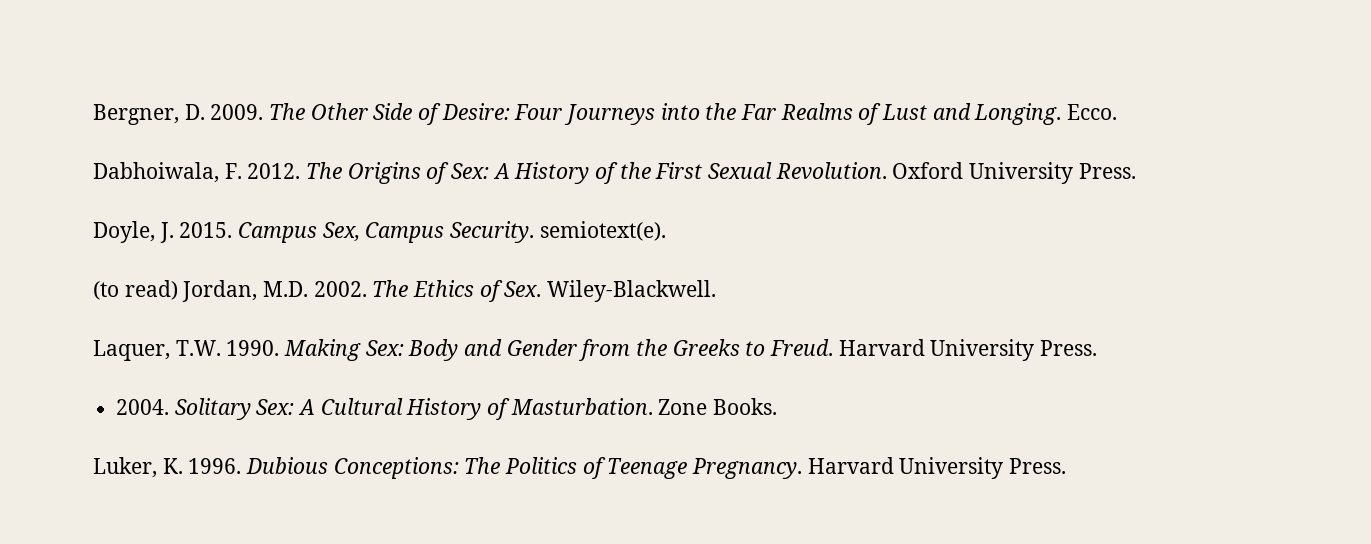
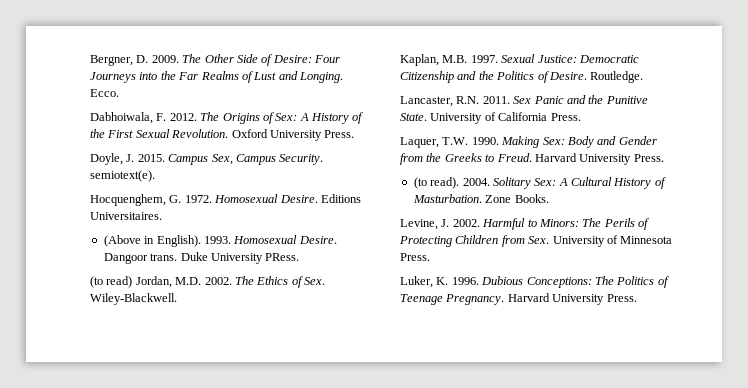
+ Hocquenghem, G. 1972. Homosexual Desire. Editions Universitaires.
+ (Above in English). 1993. Homosexual Desire. Dangoor trans. Duke University PRess.
+ Kaplan, M.B. 1997. Sexual Justice: Democratic Citizenship and the Politics of Desire. Routledge.
+ Lancaster, R.N. 2011. Sex Panic and the Punitive State. University of California Press.
+ (to read).
+ Levine, J. 2002. Harmful to Minors: The Perils of Protecting Children from Sex. University of Minnesota Press.

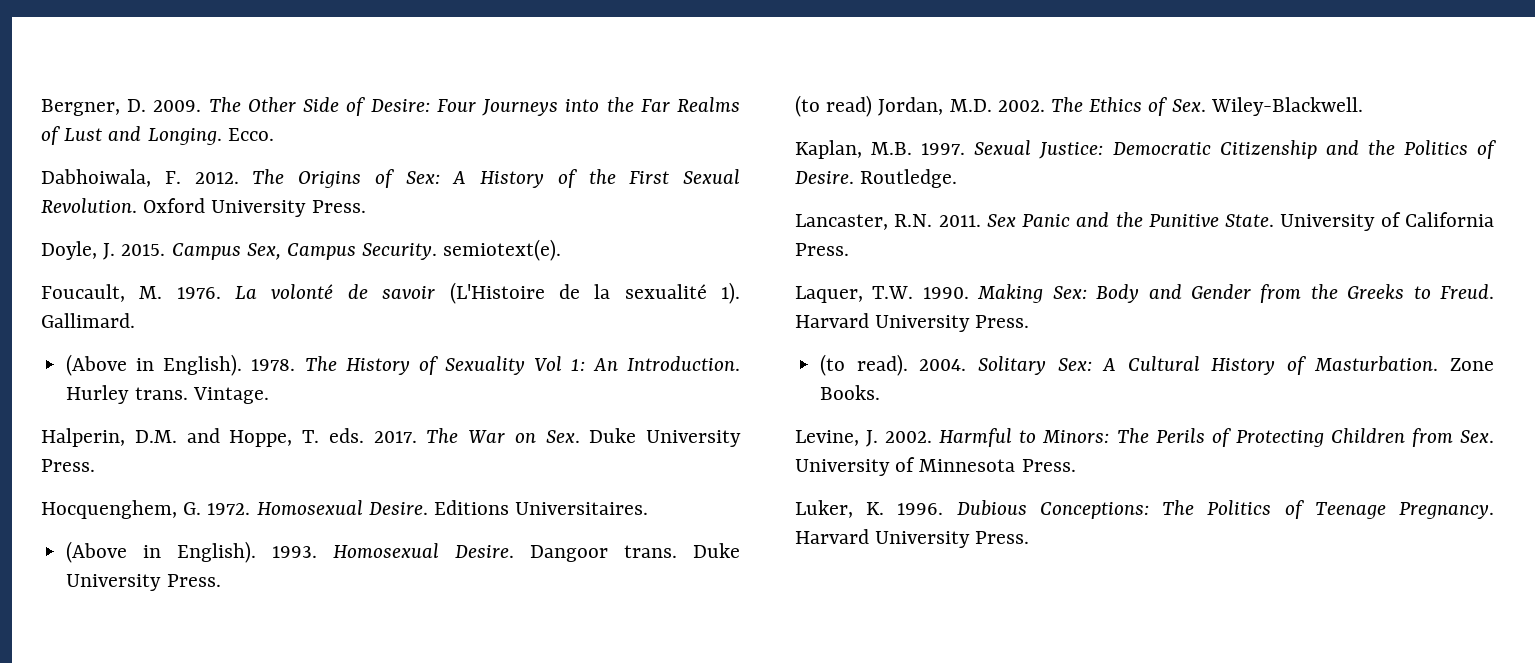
+ Foucault, M. 1976. La volonté de savoir (L'Histoire de la sexualité 1). Gallimard.
+ (Above in English). 1978. The History of Sexuality Vol 1: An Introduction. Hurley trans. Vintage.
+ Halperin, D.M. and Hoppe, T. eds. 2017. The War on Sex. Duke University Press.
- Dangoor trans. Duke University PRess.
+ Dangoor trans. Duke University Press.

